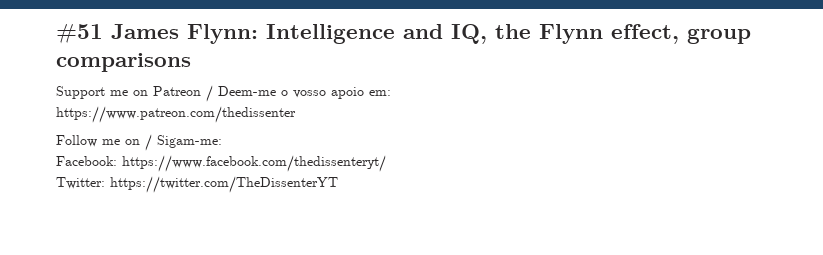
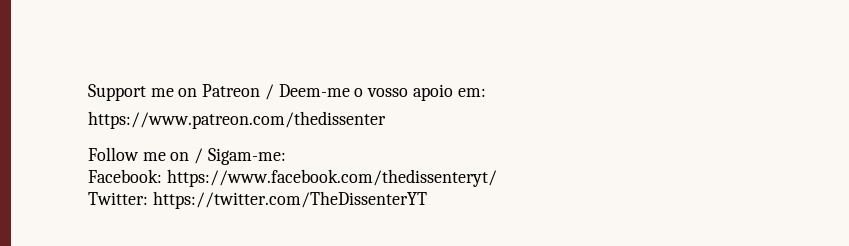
- #51 James Flynn: Intelligence and IQ, the Flynn effect, group comparisons

